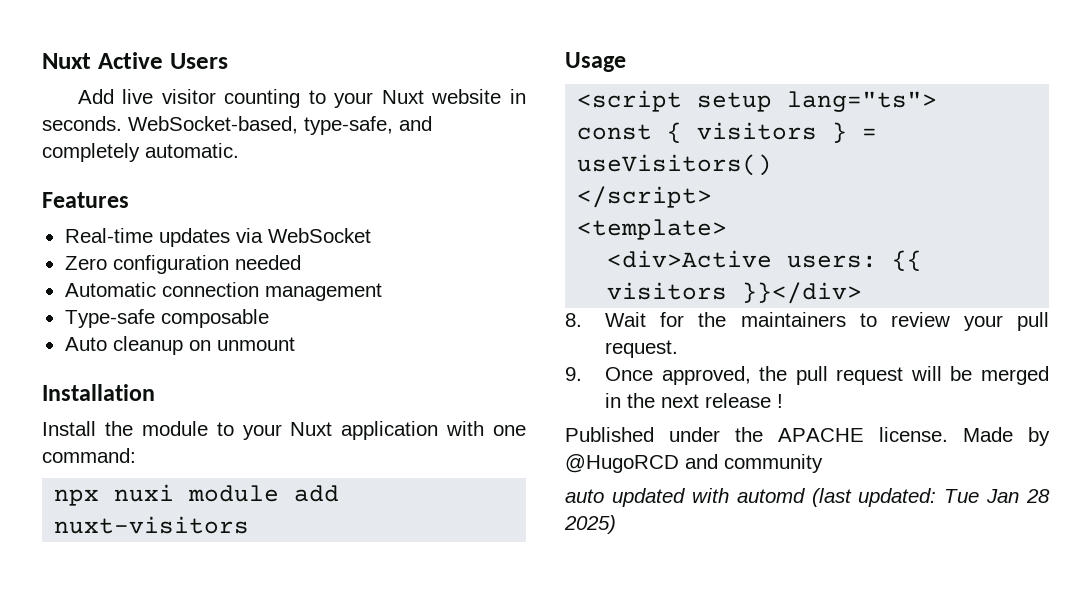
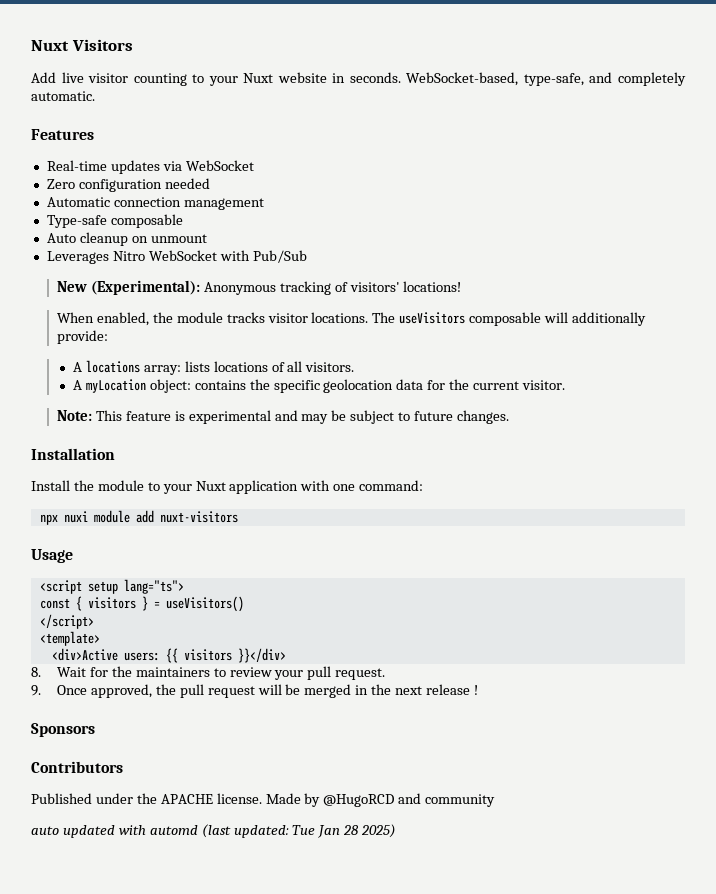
- Nuxt Active Users
+ Nuxt Visitors
+ Leverages Nitro WebSocket with Pub/Sub
+ New (Experimental): Anonymous tracking of visitors' locations!
+ When enabled, the module tracks visitor locations. The useVisitors composable will additionally provide:
+ A locations array: lists locations of all visitors.
+ A myLocation object: contains the specific geolocation data for the current visitor.
+ Note: This feature is experimental and may be subject to future changes.
+ Sponsors
+ Contributors

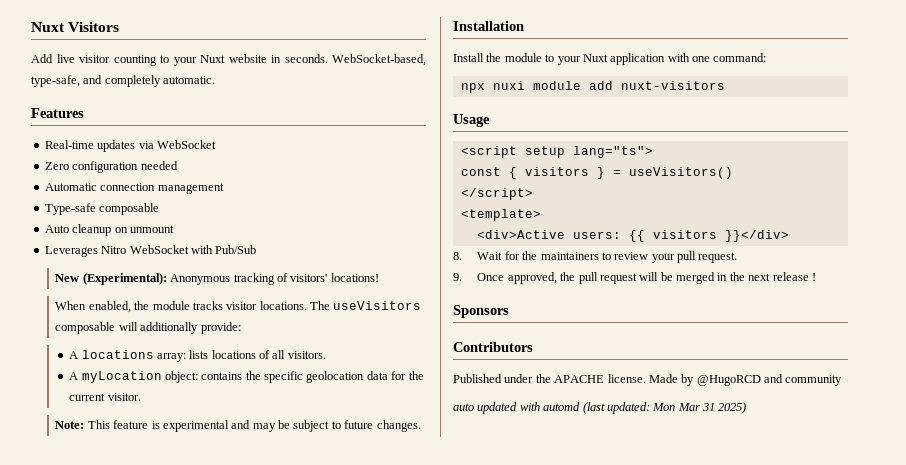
- auto updated with automd (last updated: Tue Jan 28 2025)
+ auto updated with automd (last updated: Mon Mar 31 2025)

